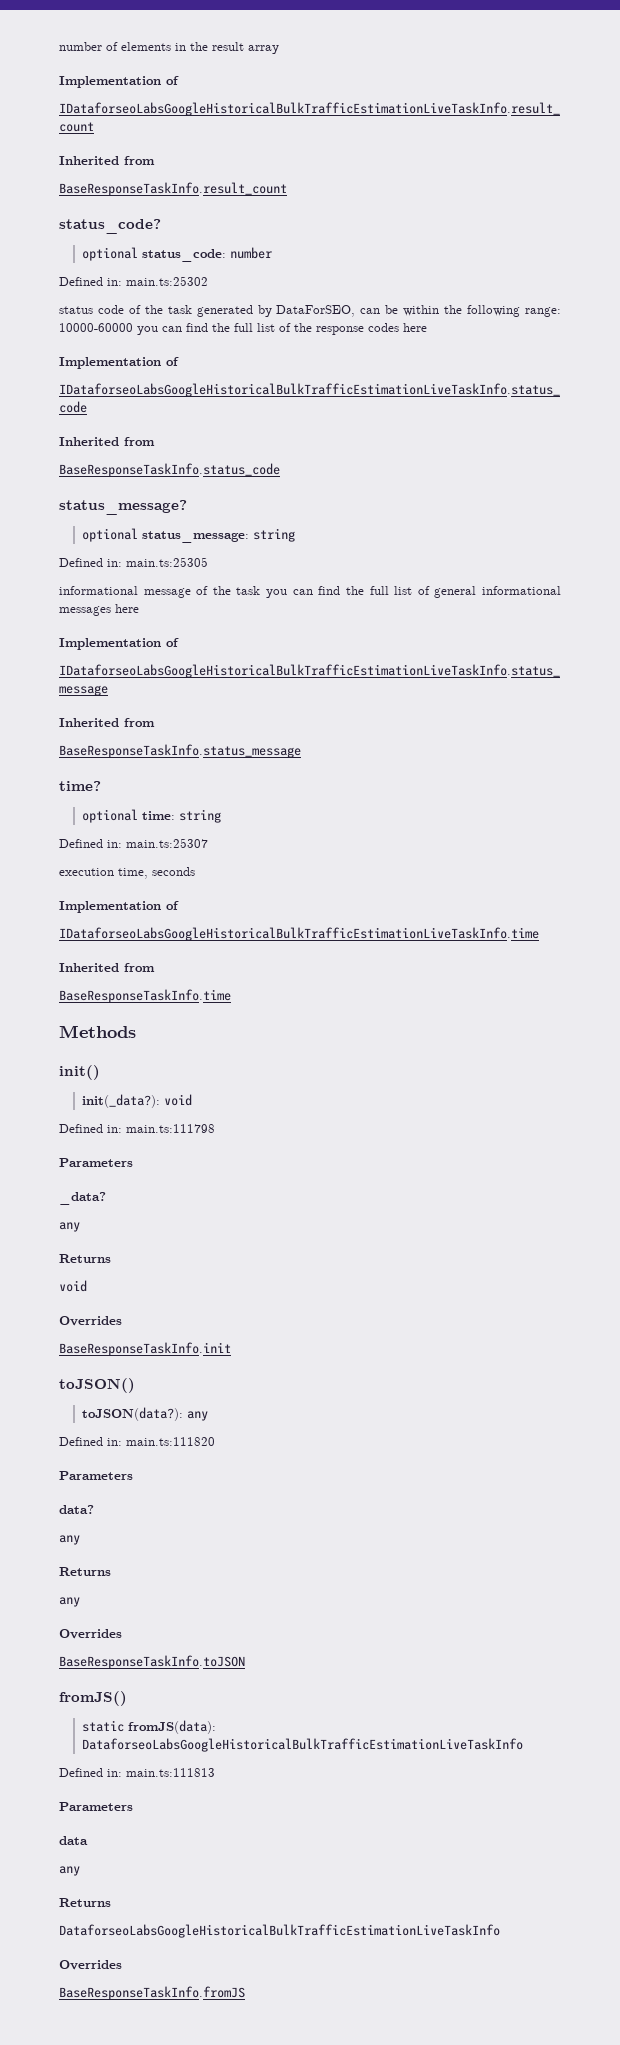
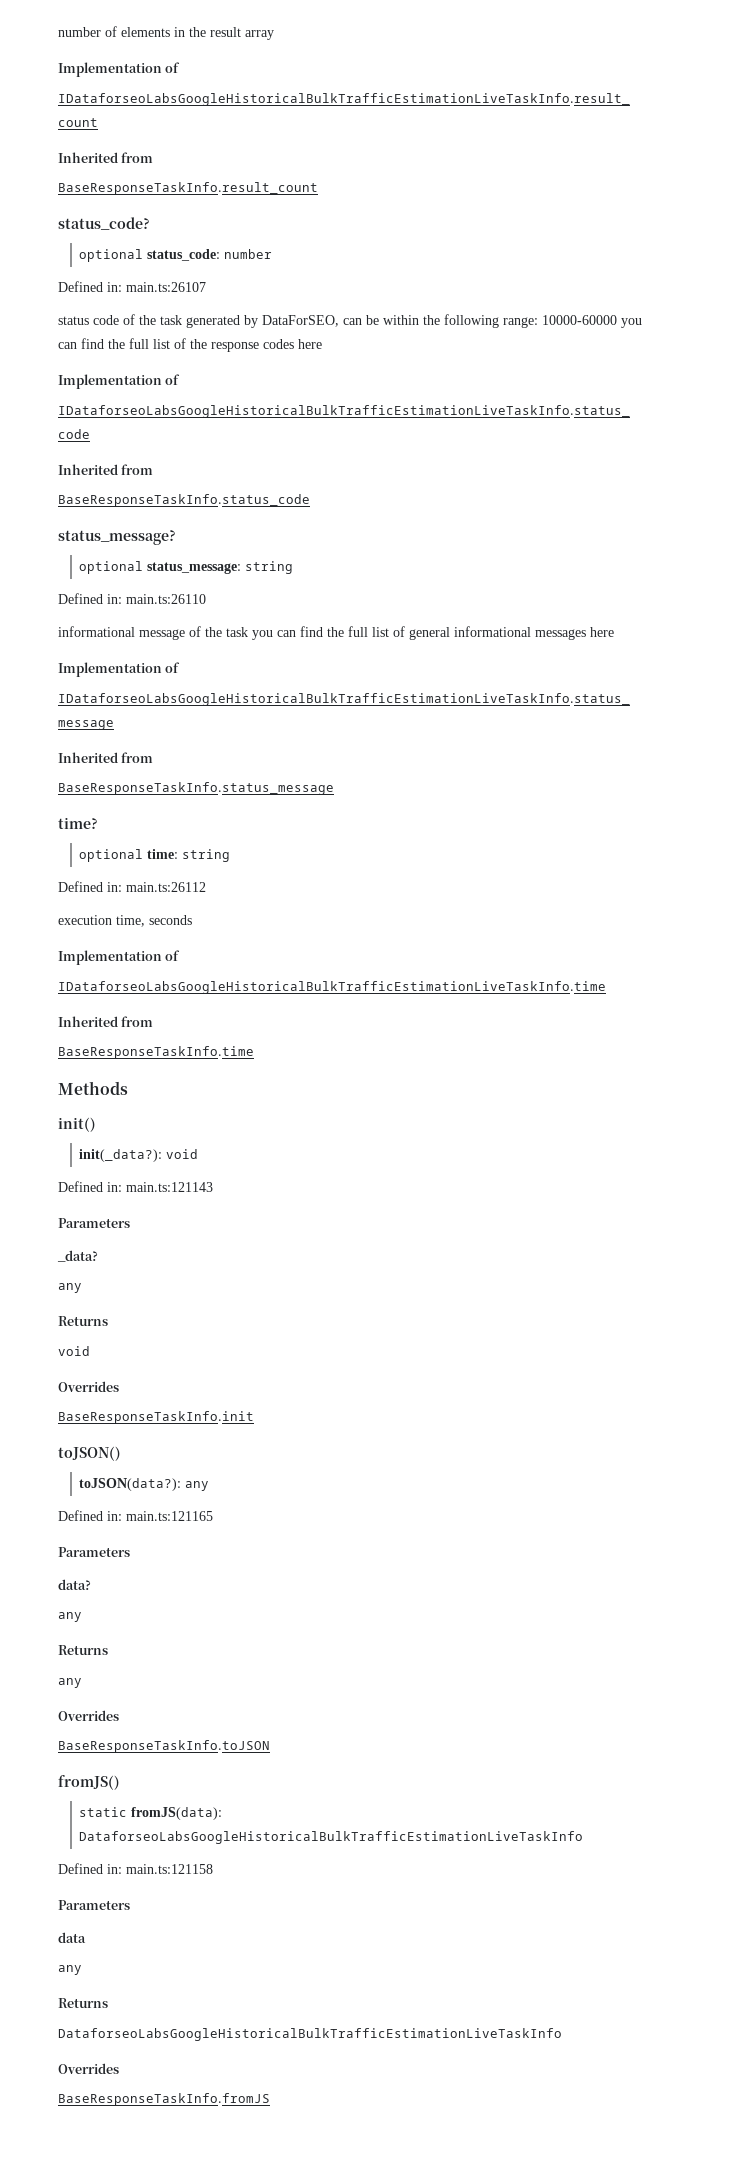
- Defined in: main.ts:25302
+ Defined in: main.ts:26107
- Defined in: main.ts:25305
+ Defined in: main.ts:26110
- Defined in: main.ts:25307
+ Defined in: main.ts:26112
- Defined in: main.ts:111798
+ Defined in: main.ts:121143
- Defined in: main.ts:111820
+ Defined in: main.ts:121165
- Defined in: main.ts:111813
+ Defined in: main.ts:121158

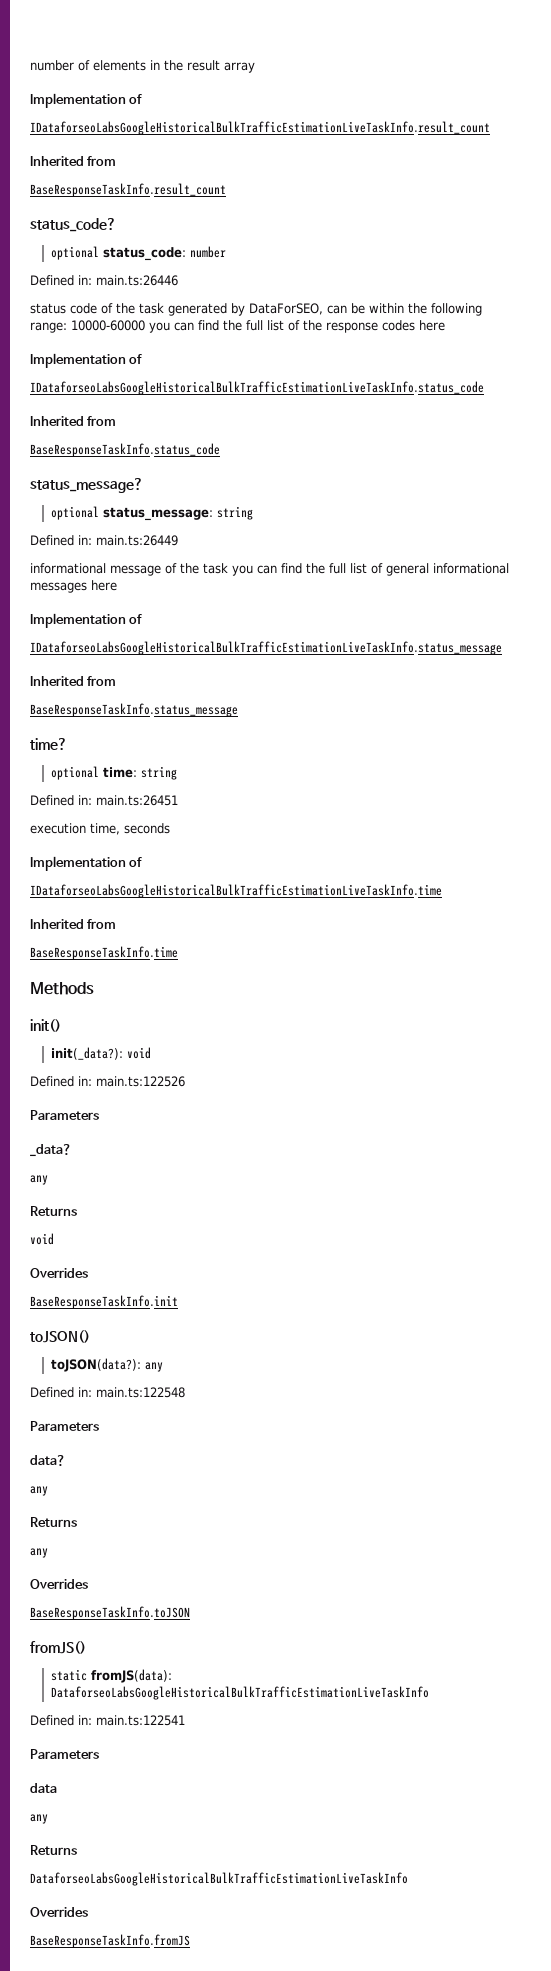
- Defined in: main.ts:26107
+ Defined in: main.ts:26446
- Defined in: main.ts:26110
+ Defined in: main.ts:26449
- Defined in: main.ts:26112
+ Defined in: main.ts:26451
- Defined in: main.ts:121143
+ Defined in: main.ts:122526
- Defined in: main.ts:121165
+ Defined in: main.ts:122548
- Defined in: main.ts:121158
+ Defined in: main.ts:122541

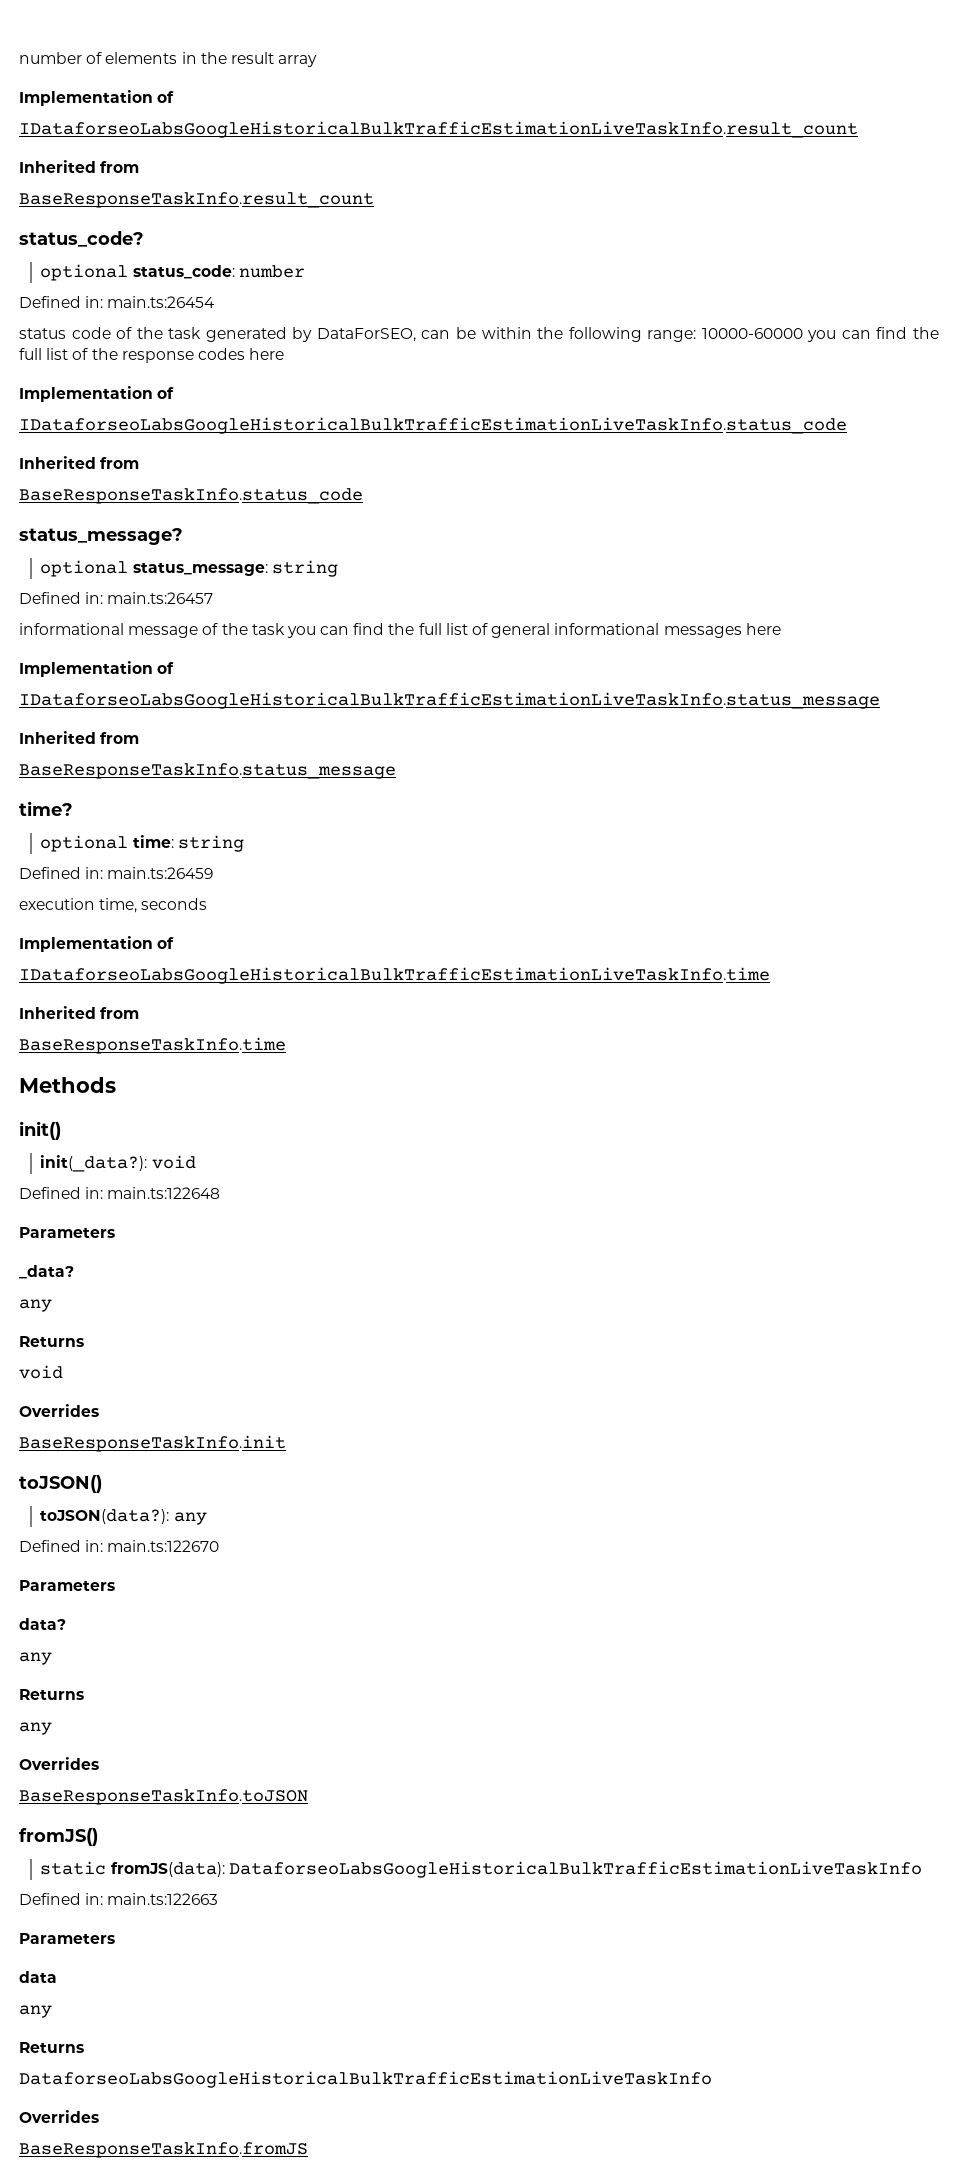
- Defined in: main.ts:26446
+ Defined in: main.ts:26454
- Defined in: main.ts:26449
+ Defined in: main.ts:26457
- Defined in: main.ts:26451
+ Defined in: main.ts:26459
- Defined in: main.ts:122526
+ Defined in: main.ts:122648
- Defined in: main.ts:122548
+ Defined in: main.ts:122670
- Defined in: main.ts:122541
+ Defined in: main.ts:122663

